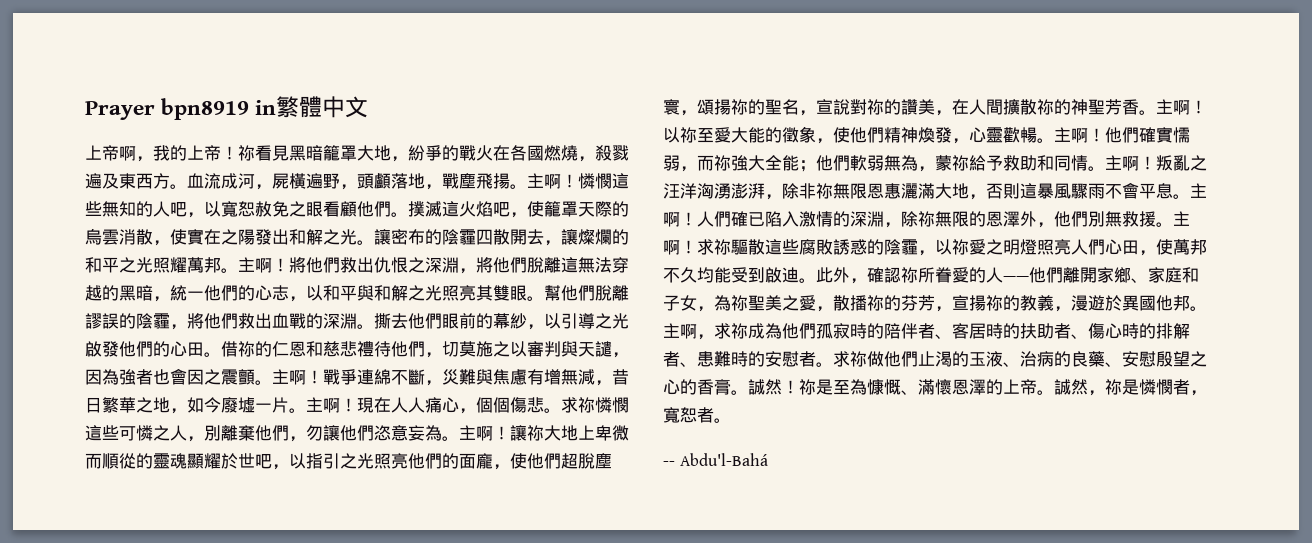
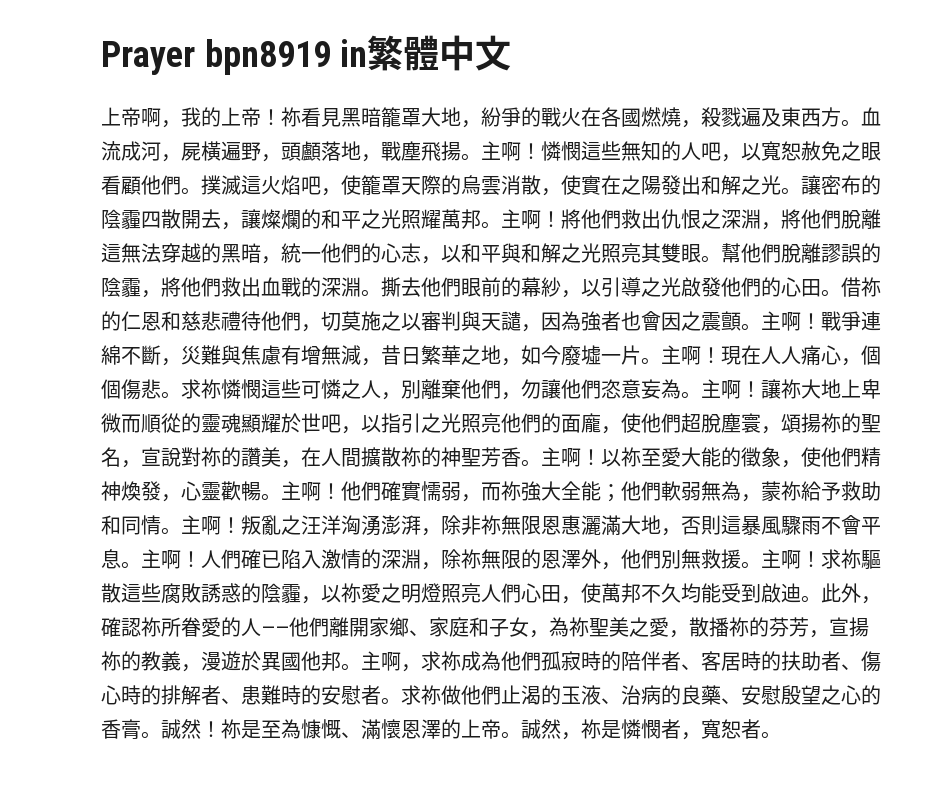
- -- Abdu'l-Bahá

